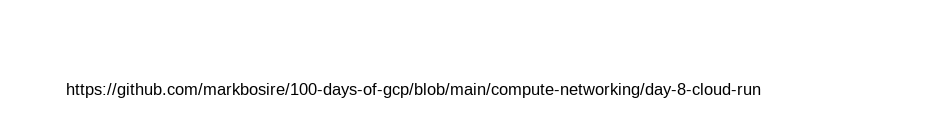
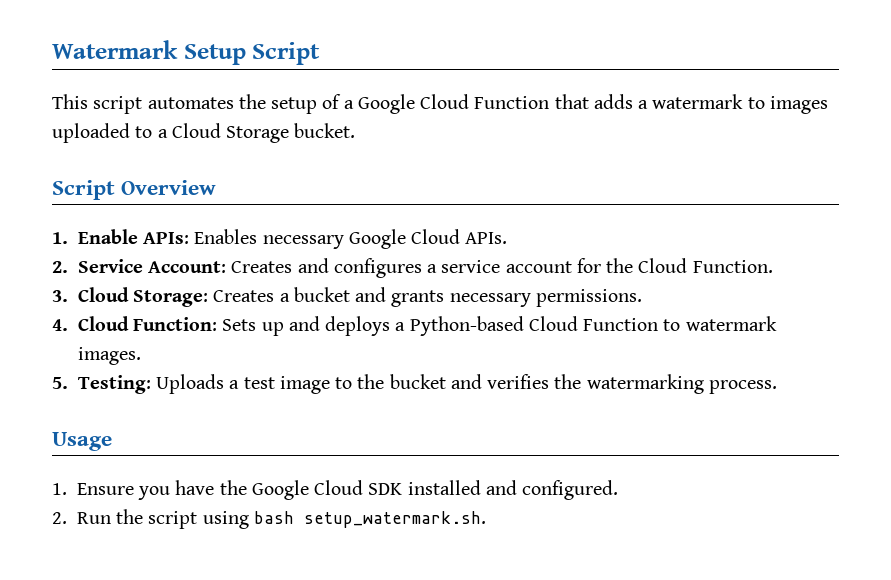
- https://github.com/markbosire/100-days-of-gcp/blob/main/compute-networking/day-8-cloud-run
+ Watermark Setup Script
+ This script automates the setup of a Google Cloud Function that adds a watermark to images uploaded to a Cloud Storage bucket.
+ Script Overview
+ 1. Enable APIs: Enables necessary Google Cloud APIs.
+ 2. Service Account: Creates and configures a service account for the Cloud Function.
+ 3. Cloud Storage: Creates a bucket and grants necessary permissions.
+ 4. Cloud Function: Sets up and deploys a Python-based Cloud Function to watermark images.
+ 5. Testing: Uploads a test image to the bucket and verifies the watermarking process.
+ Usage
+ 1. Ensure you have the Google Cloud SDK installed and configured.
+ 2. Run the script using bash setup_watermark.sh.

